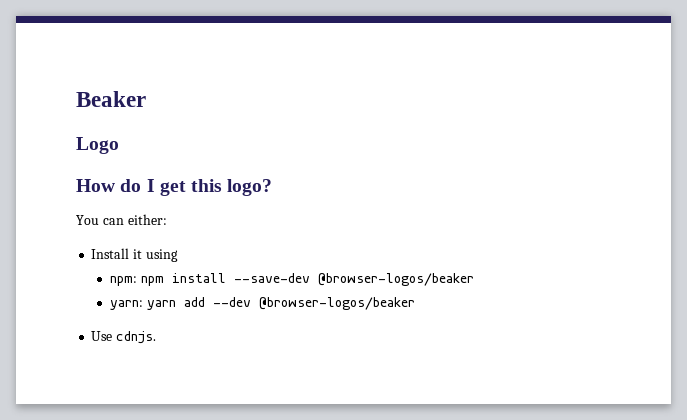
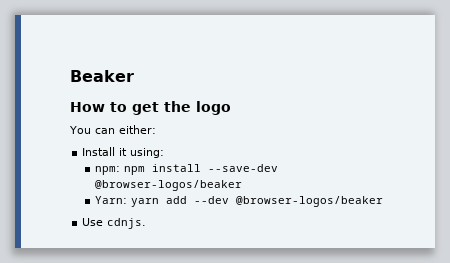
- Logo
- How do I get this logo?
+ How to get the logo
- Install it using
+ Install it using:
- yarn: yarn add --dev @browser-logos/beaker
+ Yarn: yarn add --dev @browser-logos/beaker

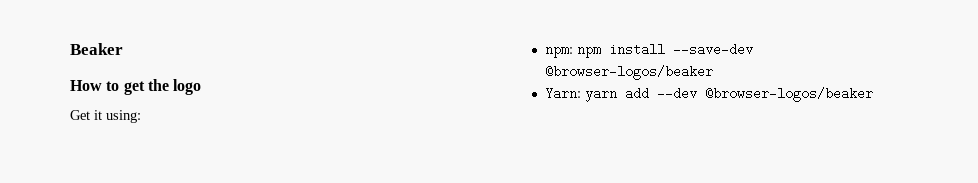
- You can either:
- Install it using:
+ Get it using:
- Use cdnjs.

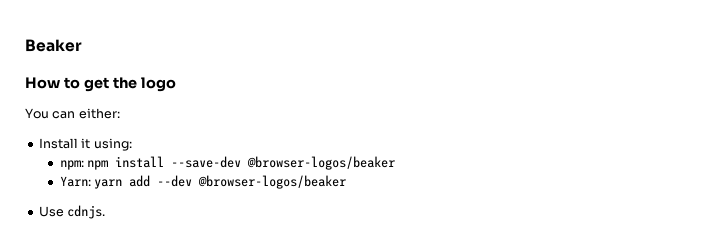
- Get it using:
+ You can either:
+ Install it using:
+ Use cdnjs.

